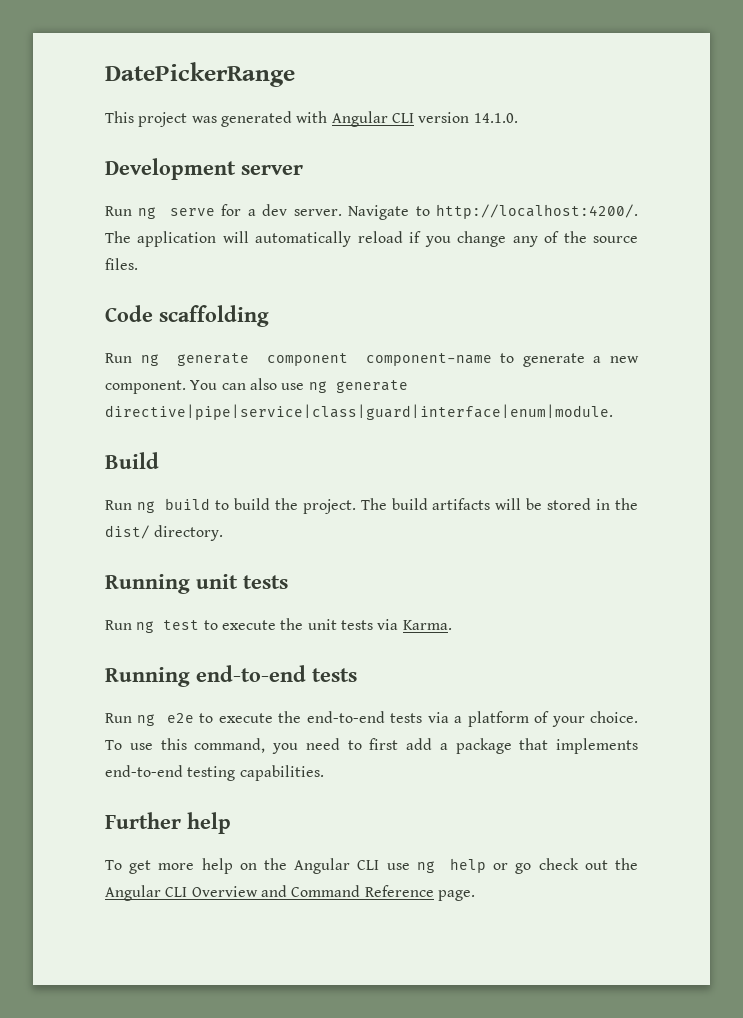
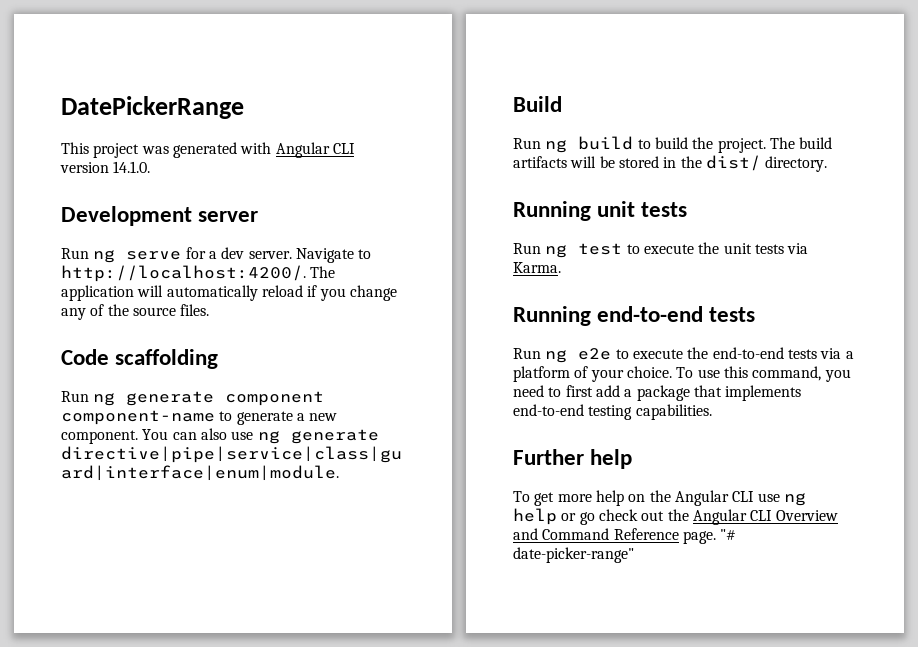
+ "# date-picker-range"

